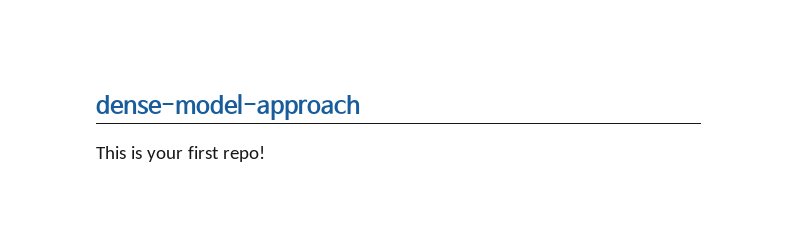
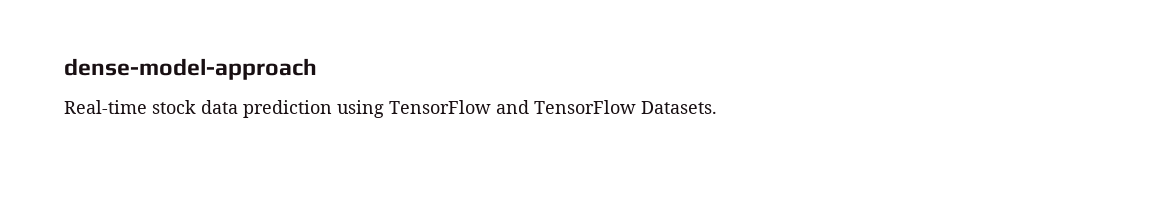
- This is your first repo!
+ Real-time stock data prediction using TensorFlow and TensorFlow Datasets.

